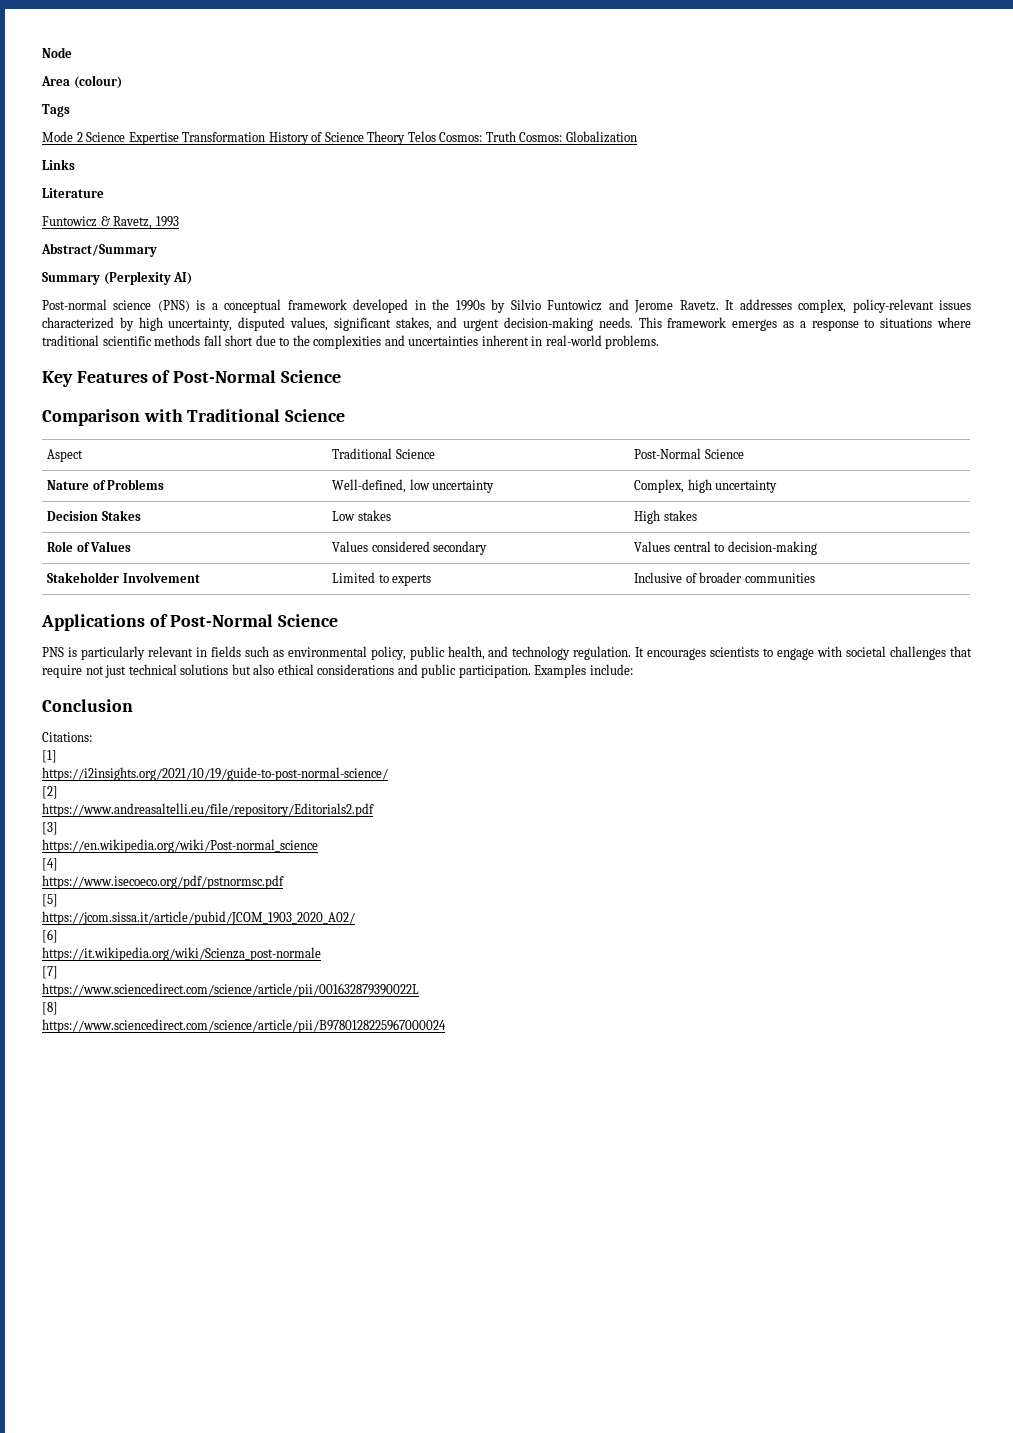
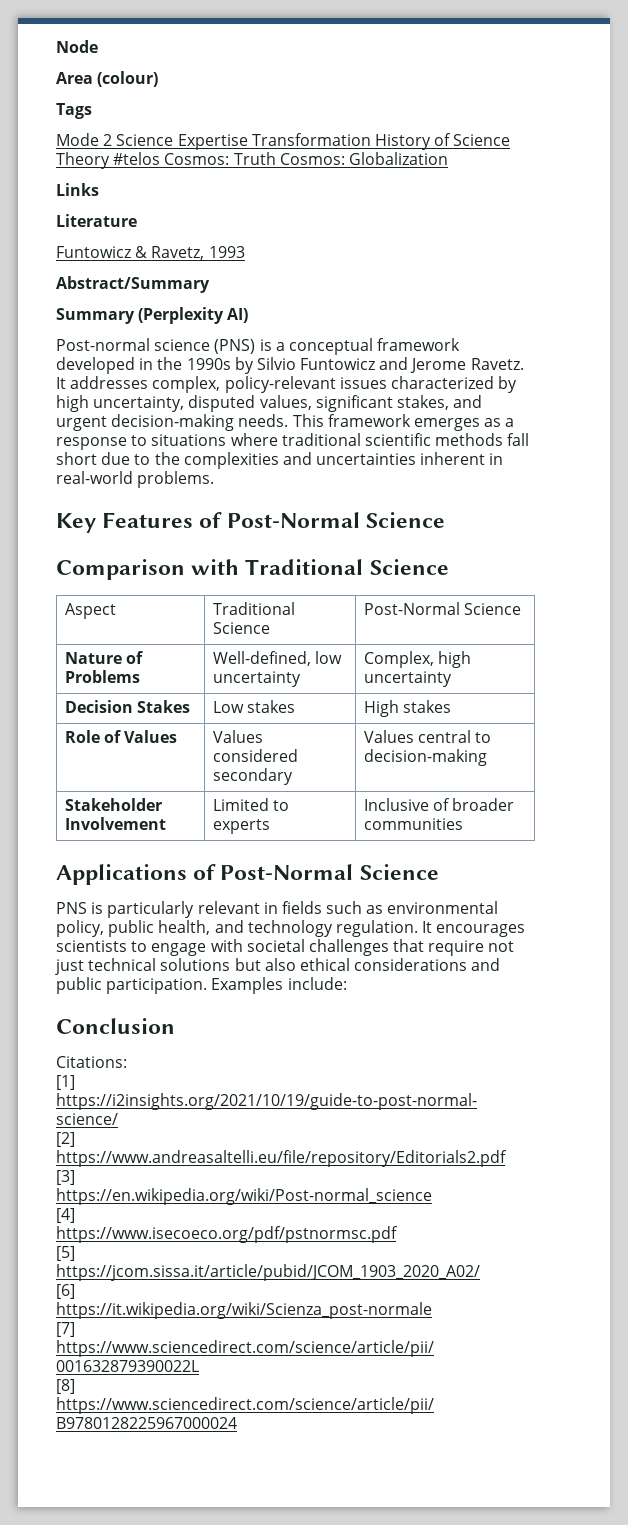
- Mode 2 Science Expertise Transformation History of Science Theory Telos Cosmos: Truth Cosmos: Globalization
+ Mode 2 Science Expertise Transformation History of Science Theory #telos Cosmos: Truth Cosmos: Globalization

